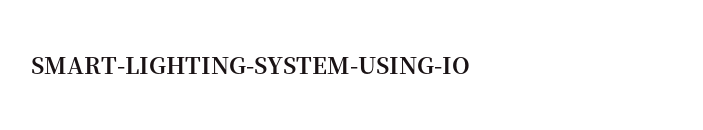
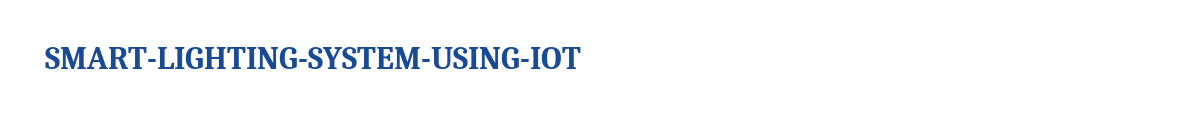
- SMART-LIGHTING-SYSTEM-USING-IO
+ SMART-LIGHTING-SYSTEM-USING-IOT

